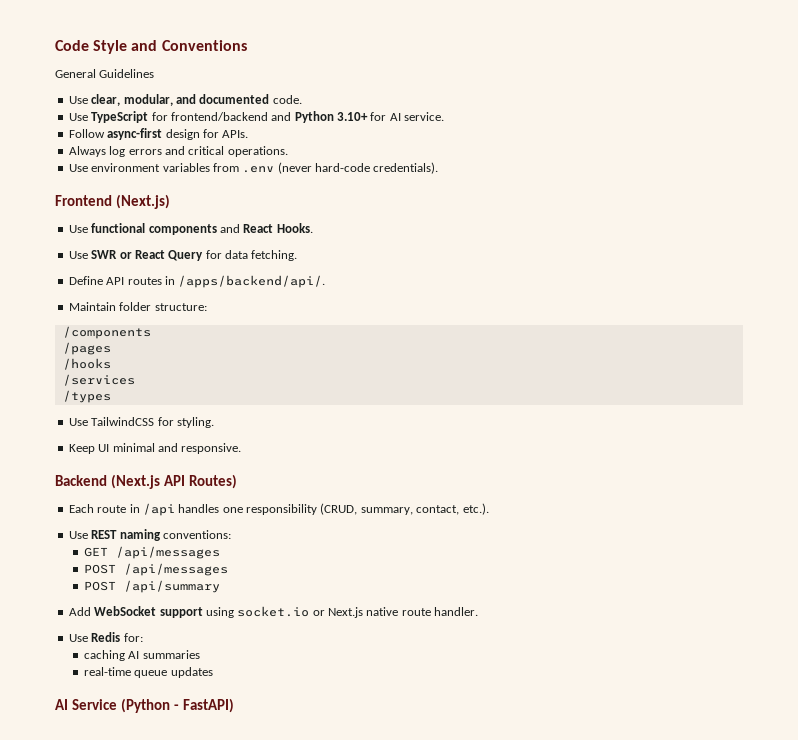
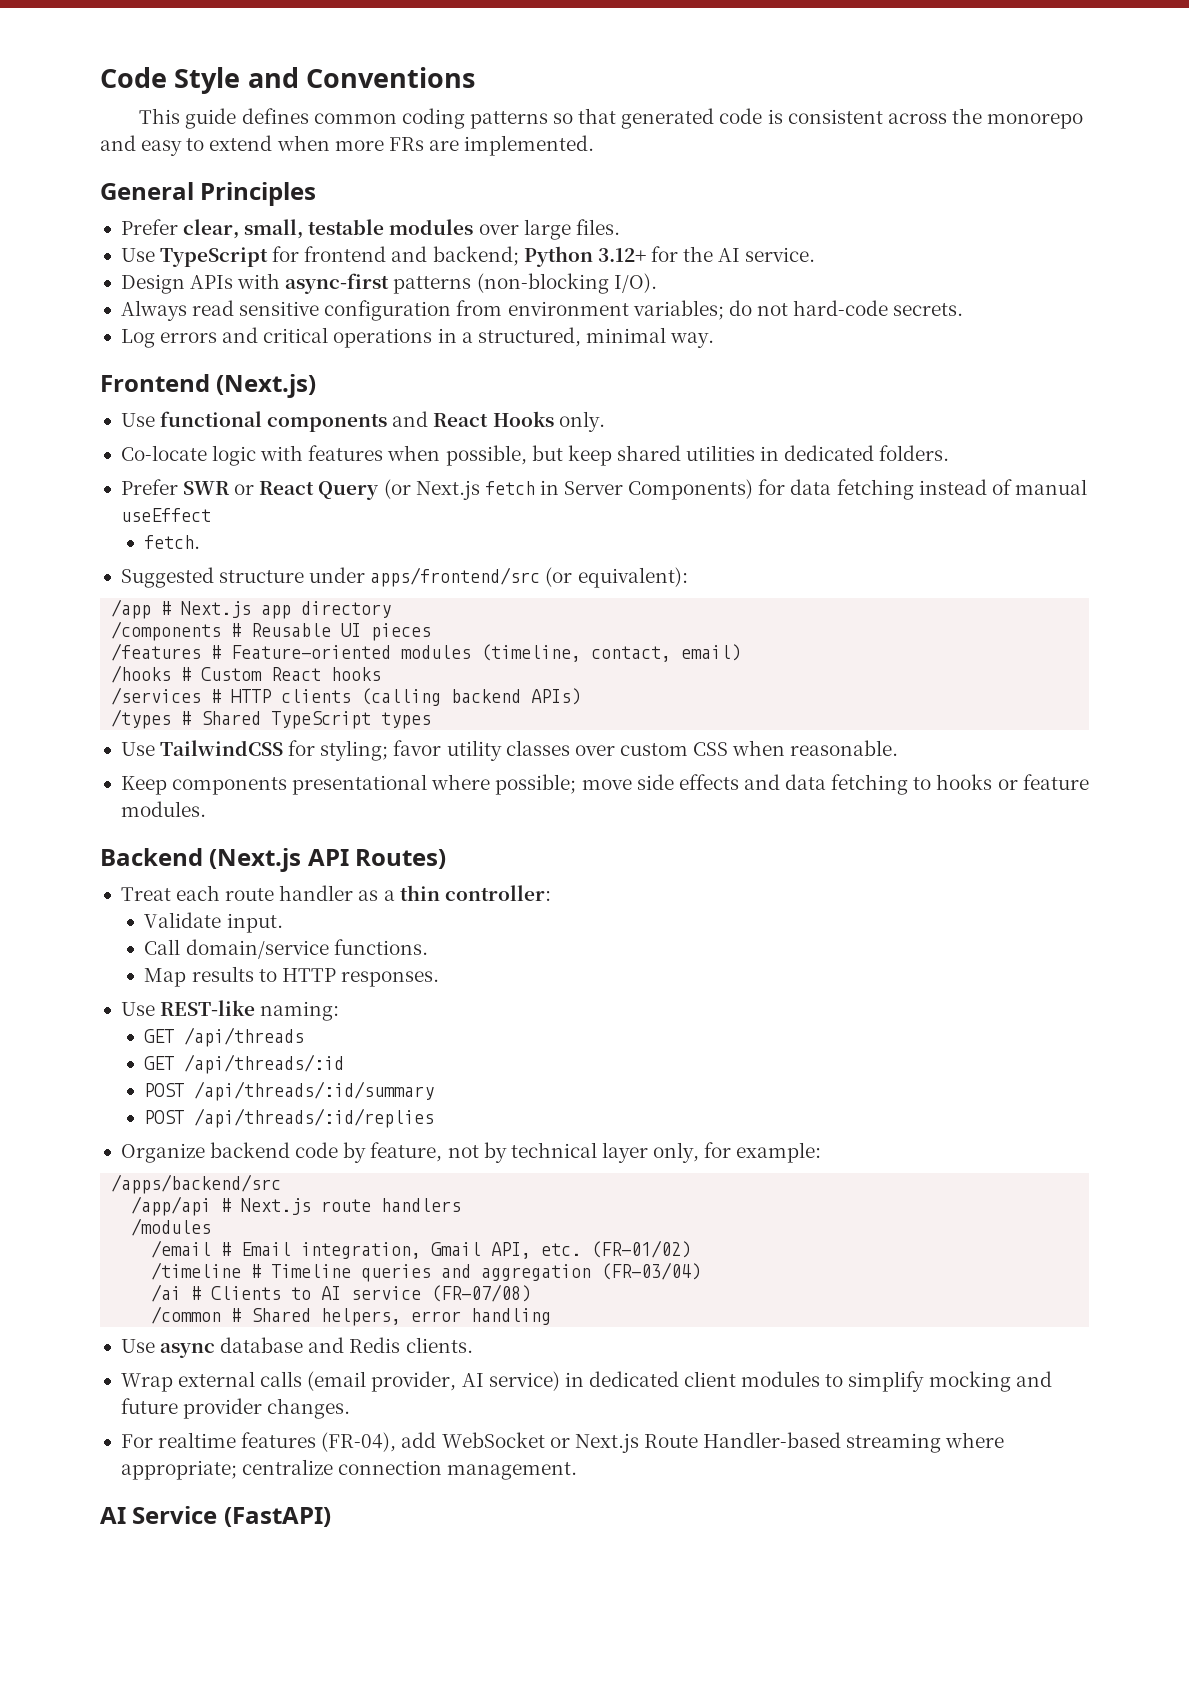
- General Guidelines
- Use clear, modular, and documented code.
- Use TypeScript for frontend/backend and Python 3.10+ for AI service.
- Follow async-first design for APIs.
- Always log errors and critical operations.
- Use environment variables from .env (never hard-code credentials).
+ This guide defines common coding patterns so that generated code is consistent across the monorepo and easy to extend when more FRs are implemented.
+ General Principles
+ Prefer clear, small, testable modules over large files.
+ Use TypeScript for frontend and backend; Python 3.12+ for the AI service.
+ Design APIs with async-first patterns (non-blocking I/O).
+ Always read sensitive configuration from environment variables; do not hard-code secrets.
+ Log errors and critical operations in a structured, minimal way.
- Use functional components and React Hooks.
- Use SWR or React Query for data fetching.
- Define API routes in /apps/backend/api/.
- Maintain folder structure:
- /components
- /pages
- /hooks
- /services
- /types
- Use TailwindCSS for styling.
- Keep UI minimal and responsive.
+ Use functional components and React Hooks only.
+ Co-locate logic with features when possible, but keep shared utilities in dedicated folders.
+ Prefer SWR or React Query (or Next.js fetch in Server Components) for data fetching instead of manual useEffect
+ fetch.
+ Suggested structure under apps/frontend/src (or equivalent):
+ /app # Next.js app directory
+ /components # Reusable UI pieces
+ /features # Feature-oriented modules (timeline, contact, email)
+ /hooks # Custom React hooks
+ /services # HTTP clients (calling backend APIs)
+ /types # Shared TypeScript types
+ Use TailwindCSS for styling; favor utility classes over custom CSS when reasonable.
+ Keep components presentational where possible; move side effects and data fetching to hooks or feature modules.
  Backend (Next.js API Routes)
- Each route in /api handles one responsibility (CRUD, summary, contact, etc.).
- Use REST naming conventions:
- GET /api/messages
- POST /api/messages
- POST /api/summary
- Add WebSocket support using socket.io or Next.js native route handler.
- Use Redis for:
- caching AI summaries
- real-time queue updates
+ Treat each route handler as a thin controller:
+ Validate input.
+ Call domain/service functions.
+ Map results to HTTP responses.
+ Use REST-like naming:
+ GET /api/threads
+ GET /api/threads/:id
+ POST /api/threads/:id/summary
+ POST /api/threads/:id/replies
+ Organize backend code by feature, not by technical layer only, for example:
+ /apps/backend/src
+ /app/api # Next.js route handlers
+ /modules
+ /email # Email integration, Gmail API, etc. (FR-01/02)
+ /timeline # Timeline queries and aggregation (FR-03/04)
+ /ai # Clients to AI service (FR-07/08)
+ /common # Shared helpers, error handling
+ Use async database and Redis clients.
+ Wrap external calls (email provider, AI service) in dedicated client modules to simplify mocking and future provider changes.
+ For realtime features (FR-04), add WebSocket or Next.js Route Handler-based streaming where appropriate; centralize connection management.
- AI Service (Python - FastAPI)
+ AI Service (FastAPI)

